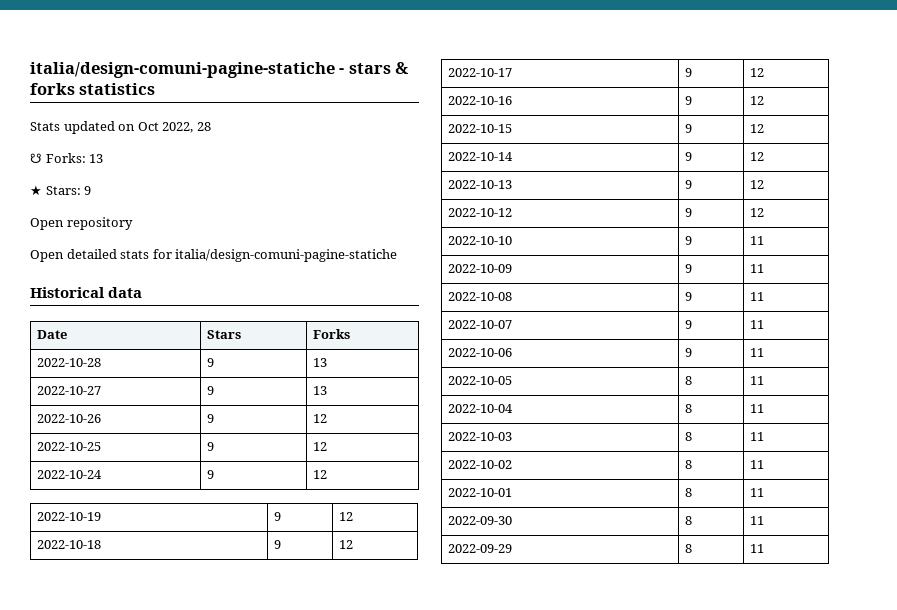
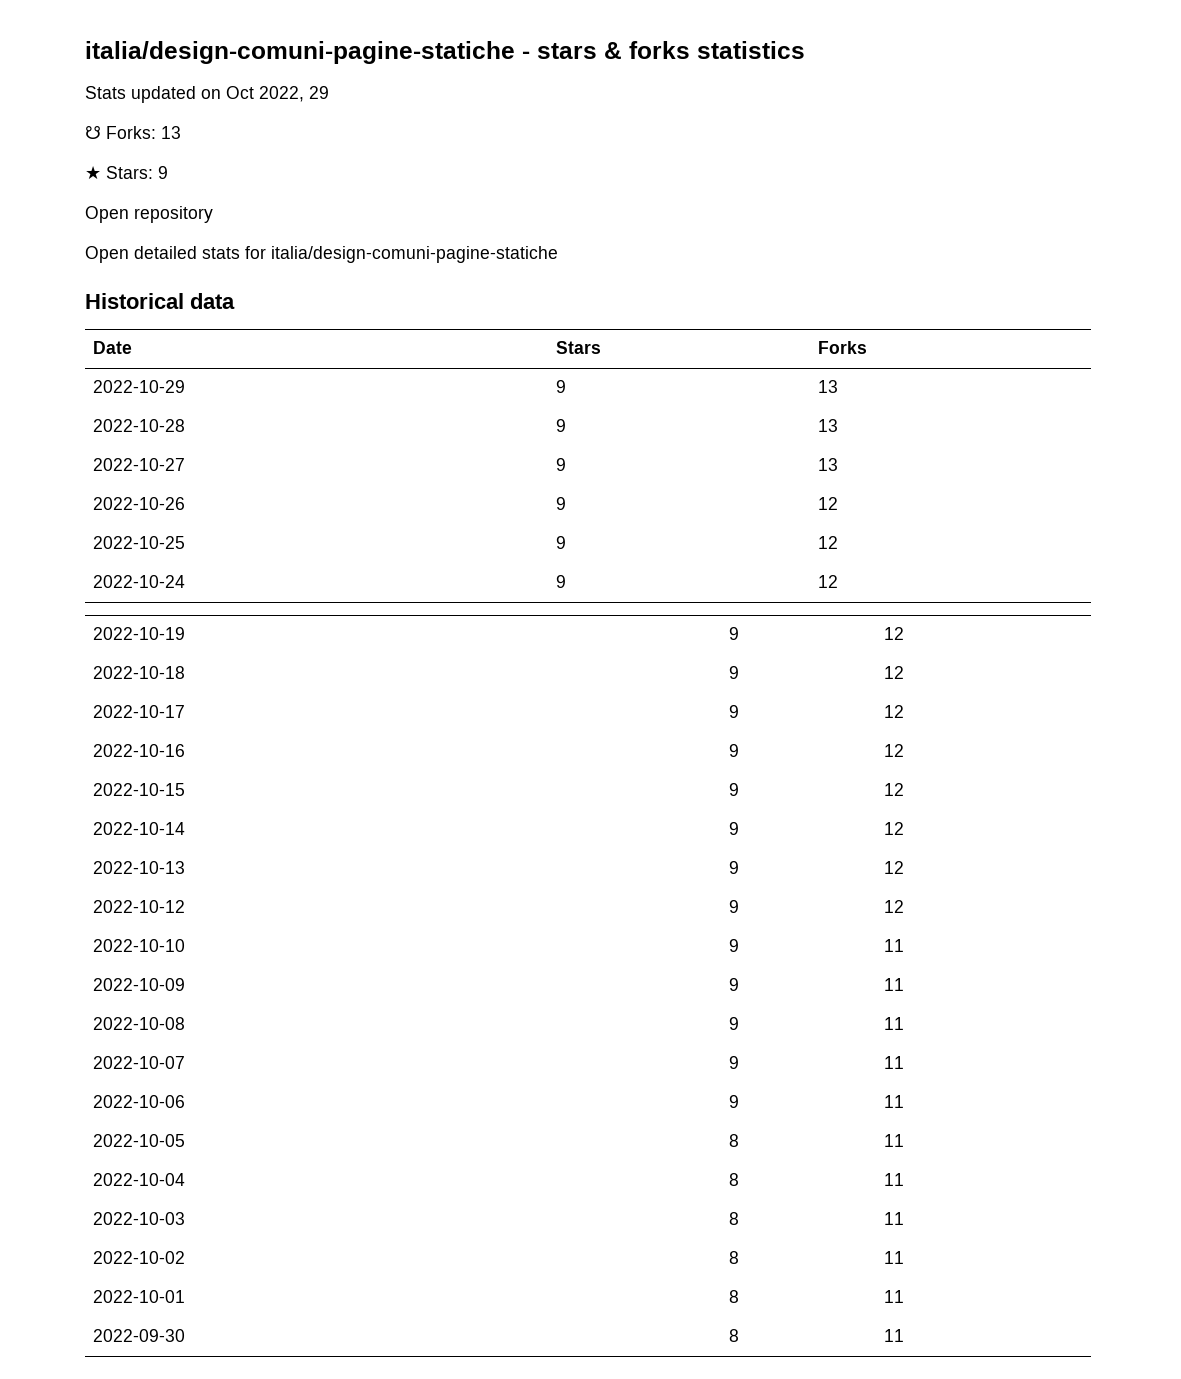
- Stats updated on Oct 2022, 28
+ Stats updated on Oct 2022, 29
+ 2022-10-29 | 9 | 13
- 2022-09-29 | 8 | 11

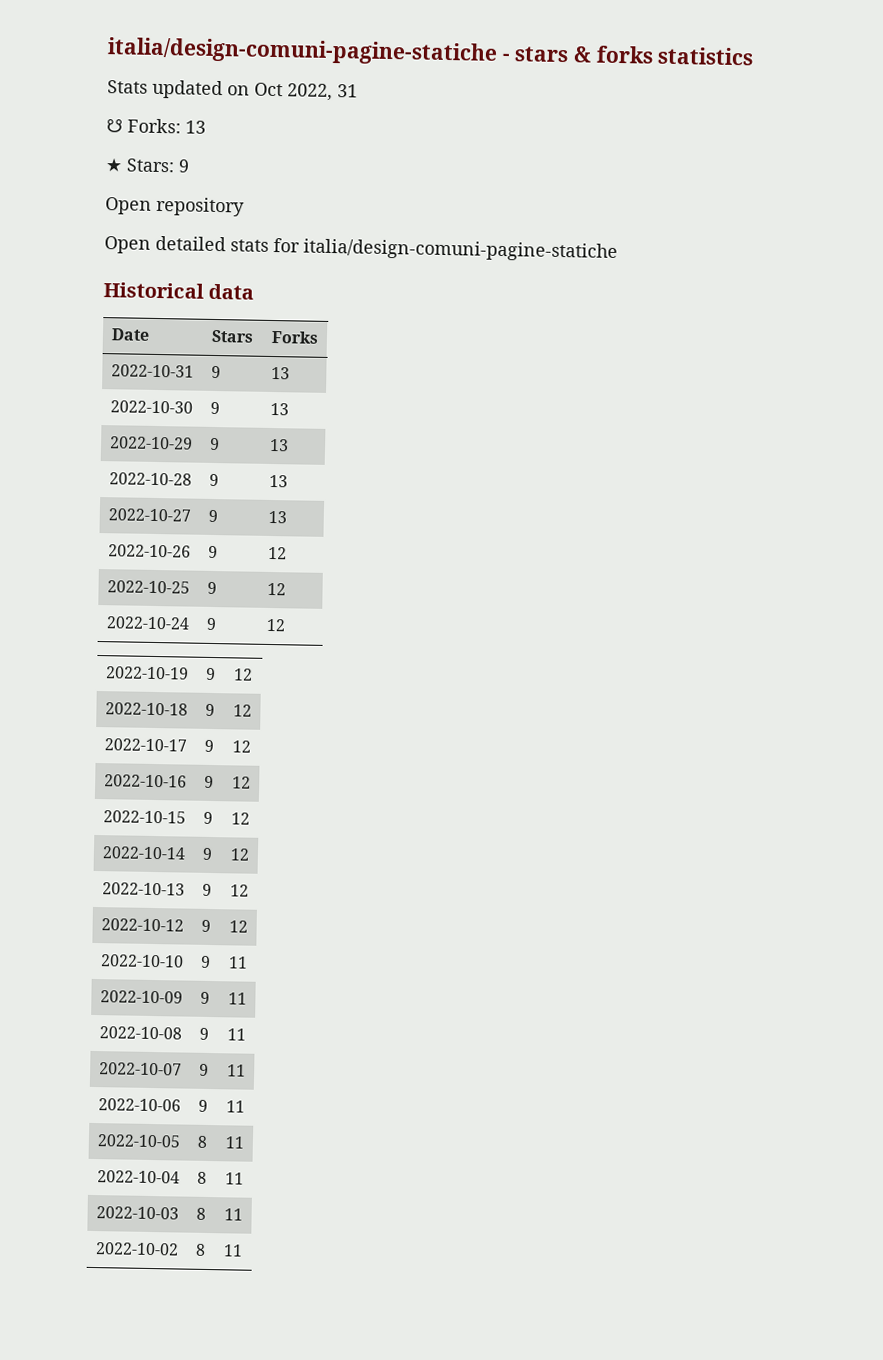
- Stats updated on Oct 2022, 29
+ Stats updated on Oct 2022, 31
+ 2022-10-31 | 9 | 13
+ 2022-10-30 | 9 | 13
- 2022-10-01 | 8 | 11
- 2022-09-30 | 8 | 11

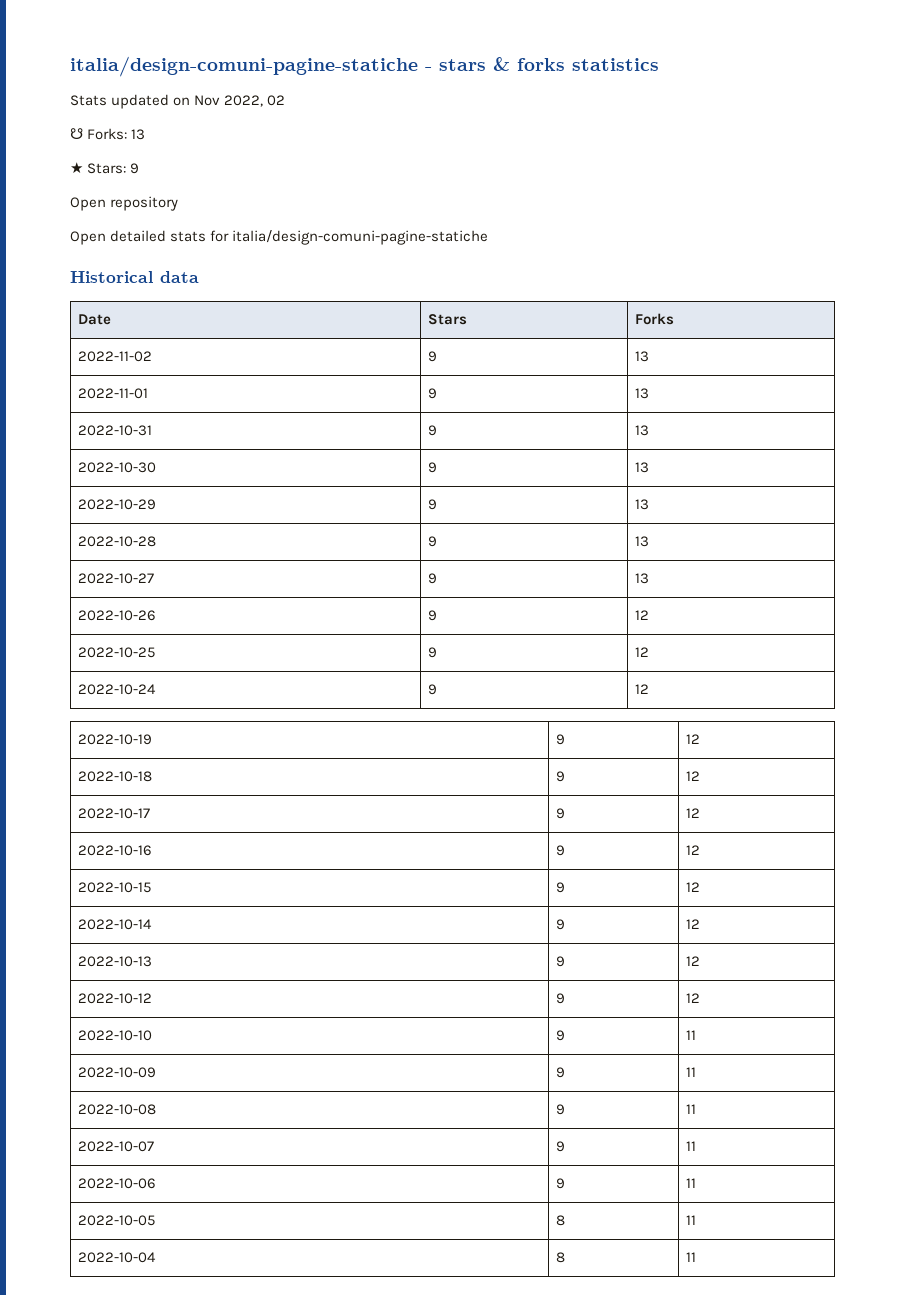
- Stats updated on Oct 2022, 31
+ Stats updated on Nov 2022, 02
+ 2022-11-02 | 9 | 13
+ 2022-11-01 | 9 | 13
- 2022-10-03 | 8 | 11
- 2022-10-02 | 8 | 11

